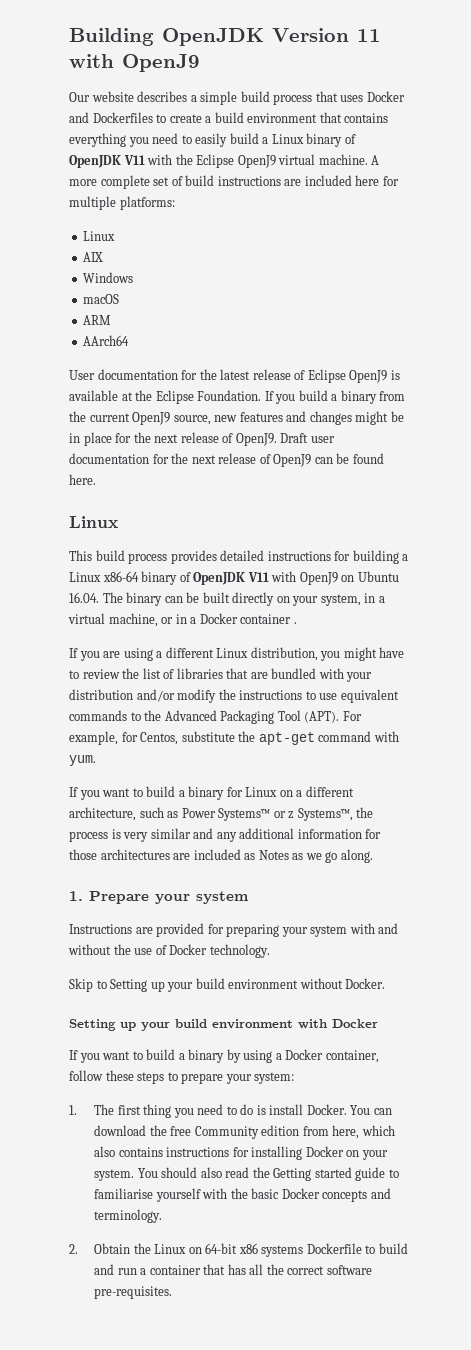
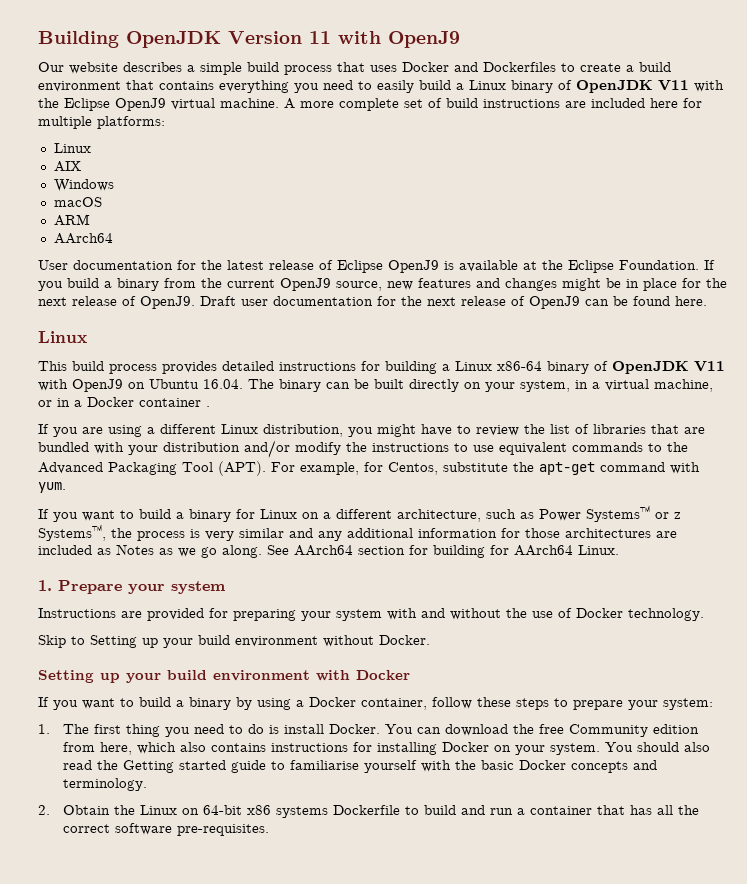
+ See AArch64 section for building for AArch64 Linux.

